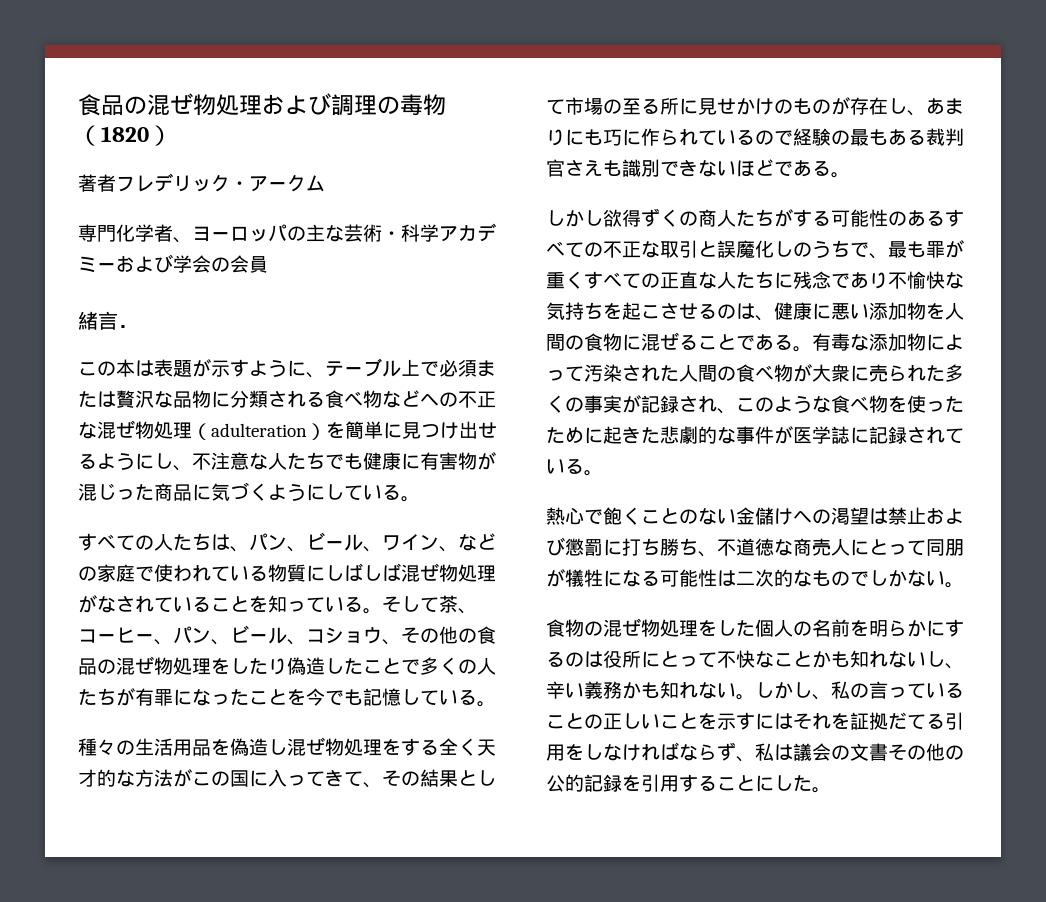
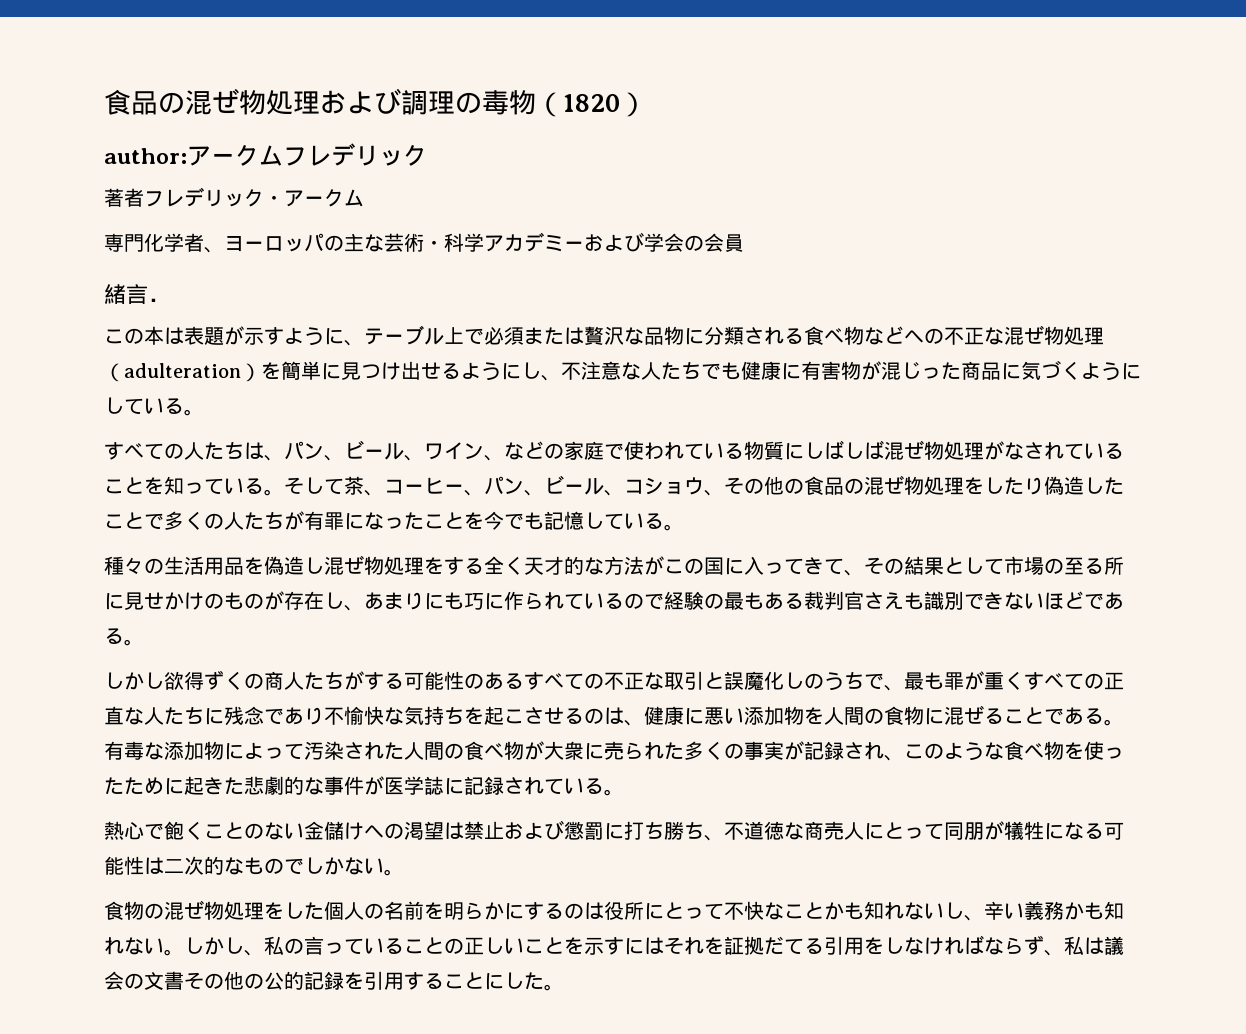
+ author:アークムフレデリック

